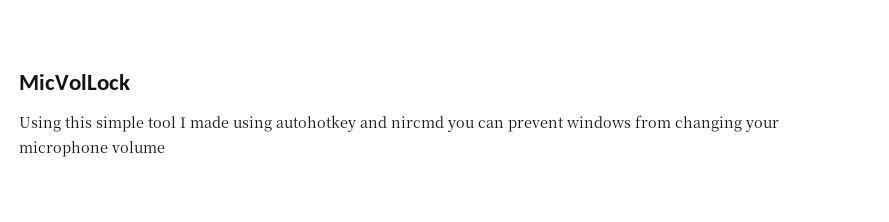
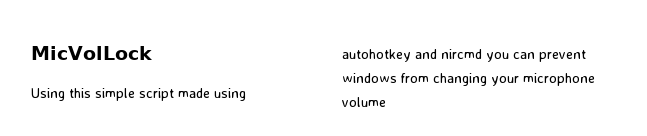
- Using this simple tool I made using autohotkey and nircmd you can prevent windows from changing your microphone volume
+ Using this simple script made using autohotkey and nircmd you can prevent windows from changing your microphone volume

